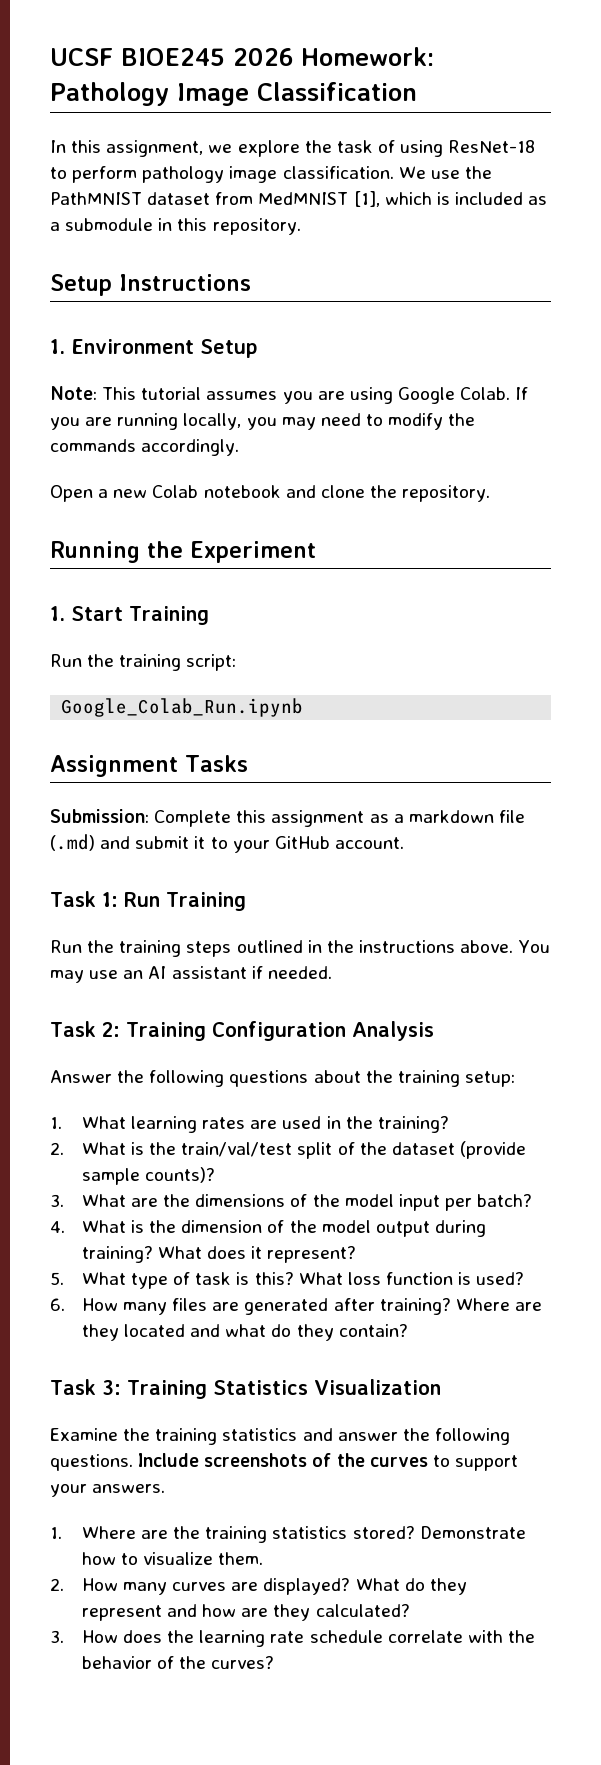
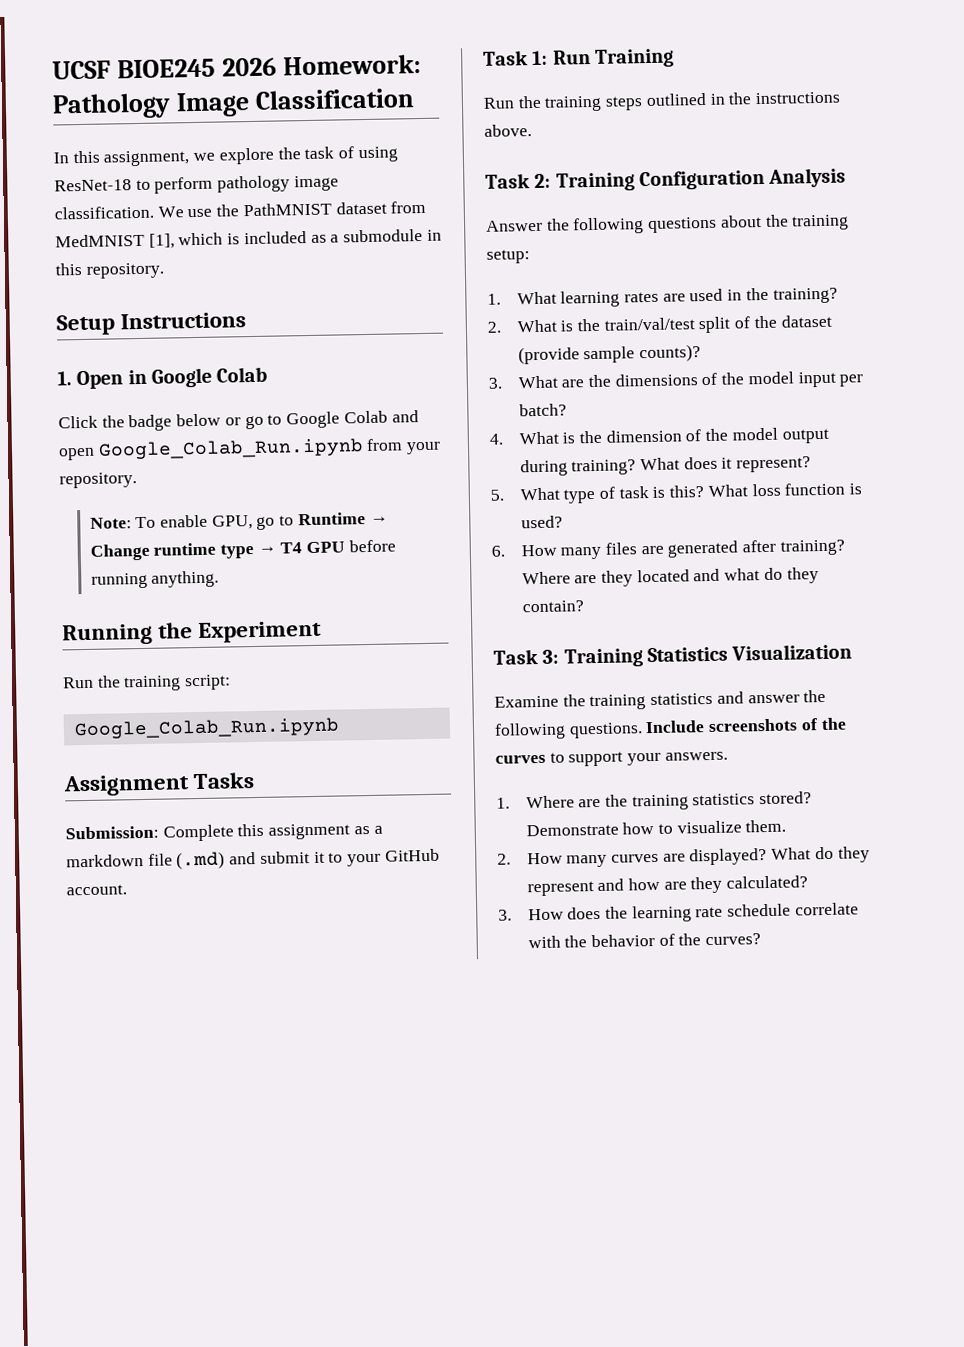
- 1. Environment Setup
- Note: This tutorial assumes you are using Google Colab. If you are running locally, you may need to modify the commands accordingly.
- Open a new Colab notebook and clone the repository.
+ 1. Open in Google Colab
+ Click the badge below or go to Google Colab and open Google_Colab_Run.ipynb from your repository.
+ Note: To enable GPU, go to Runtime → Change runtime type → T4 GPU before running anything.
- 1. Start Training
- You may use an AI assistant if needed.

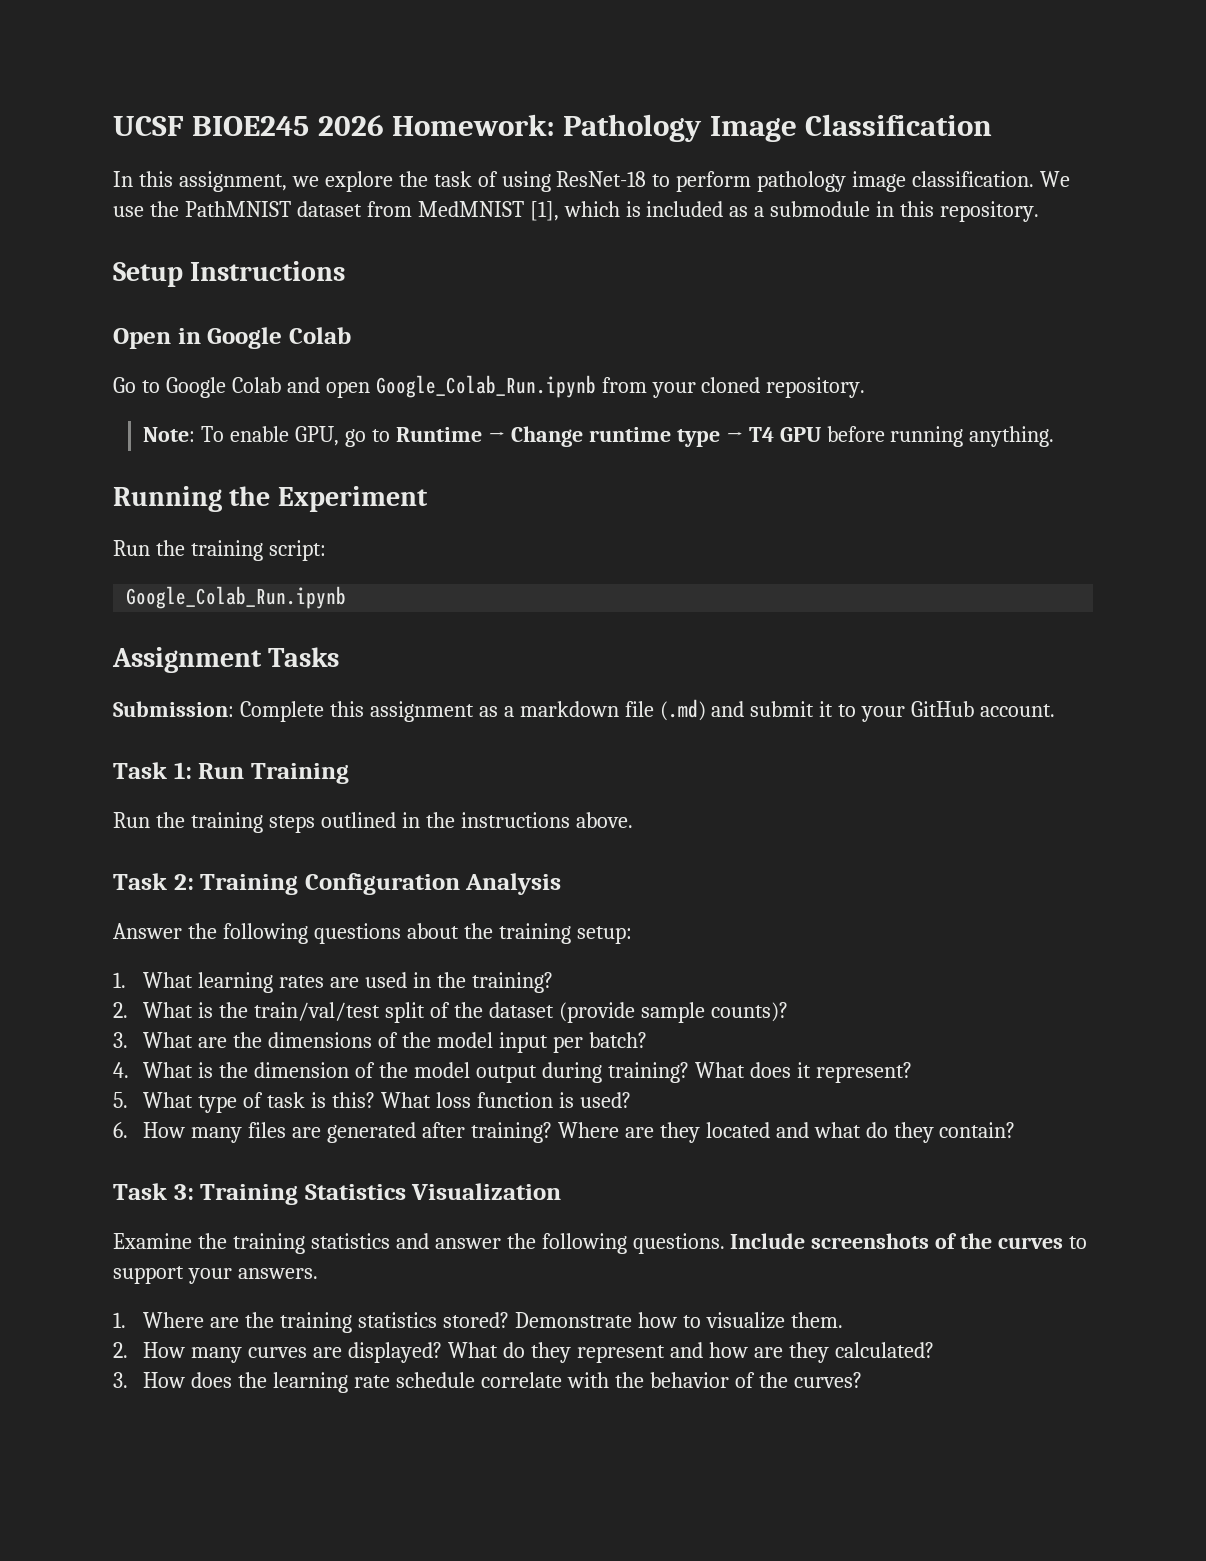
- 1. Open in Google Colab
+ Open in Google Colab
- Click the badge below or go to Google Colab and open Google_Colab_Run.ipynb from your repository.
+ Go to Google Colab and open Google_Colab_Run.ipynb from your cloned repository.

